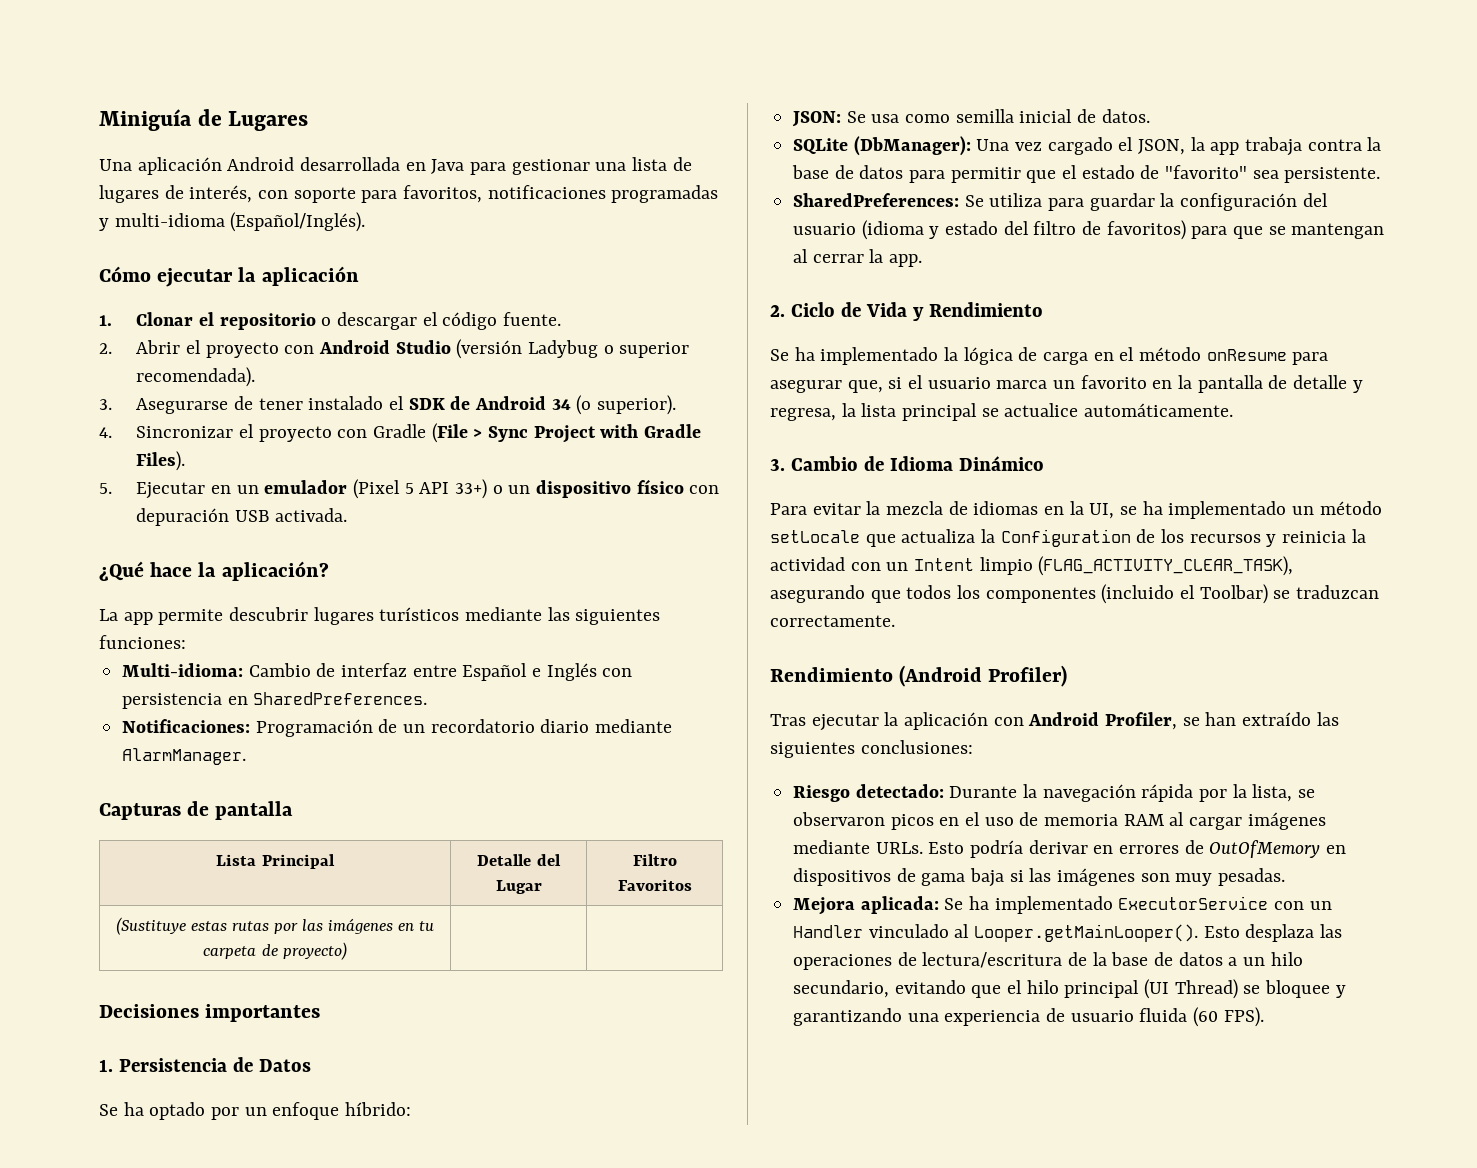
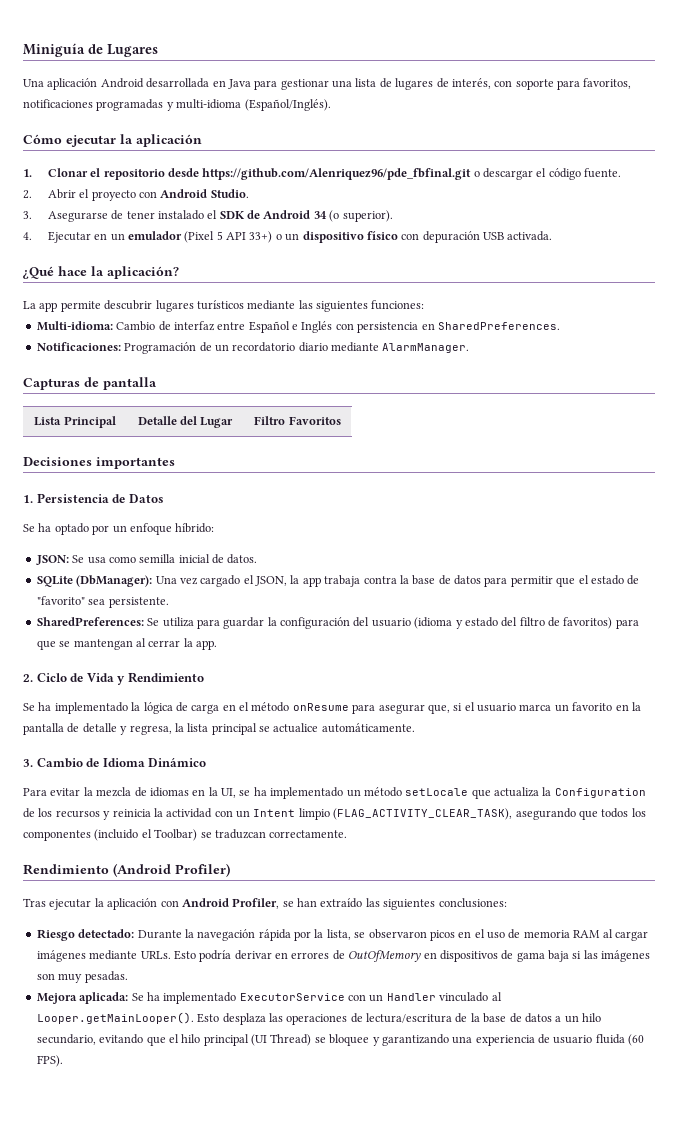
- 1. Clonar el repositorio o descargar el código fuente.
+ 1. Clonar el repositorio desde https://github.com/Alenriquez96/pde_fbfinal.git o descargar el código fuente.
- 2. Abrir el proyecto con Android Studio (versión Ladybug o superior recomendada).
+ 2. Abrir el proyecto con Android Studio.
- 4. Sincronizar el proyecto con Gradle (File > Sync Project with Gradle Files).
- 5. Ejecutar en un emulador (Pixel 5 API 33+) o un dispositivo físico con depuración USB activada.
+ 4. Ejecutar en un emulador (Pixel 5 API 33+) o un dispositivo físico con depuración USB activada.
- (Sustituye estas rutas por las imágenes en tu carpeta de proyecto) | |

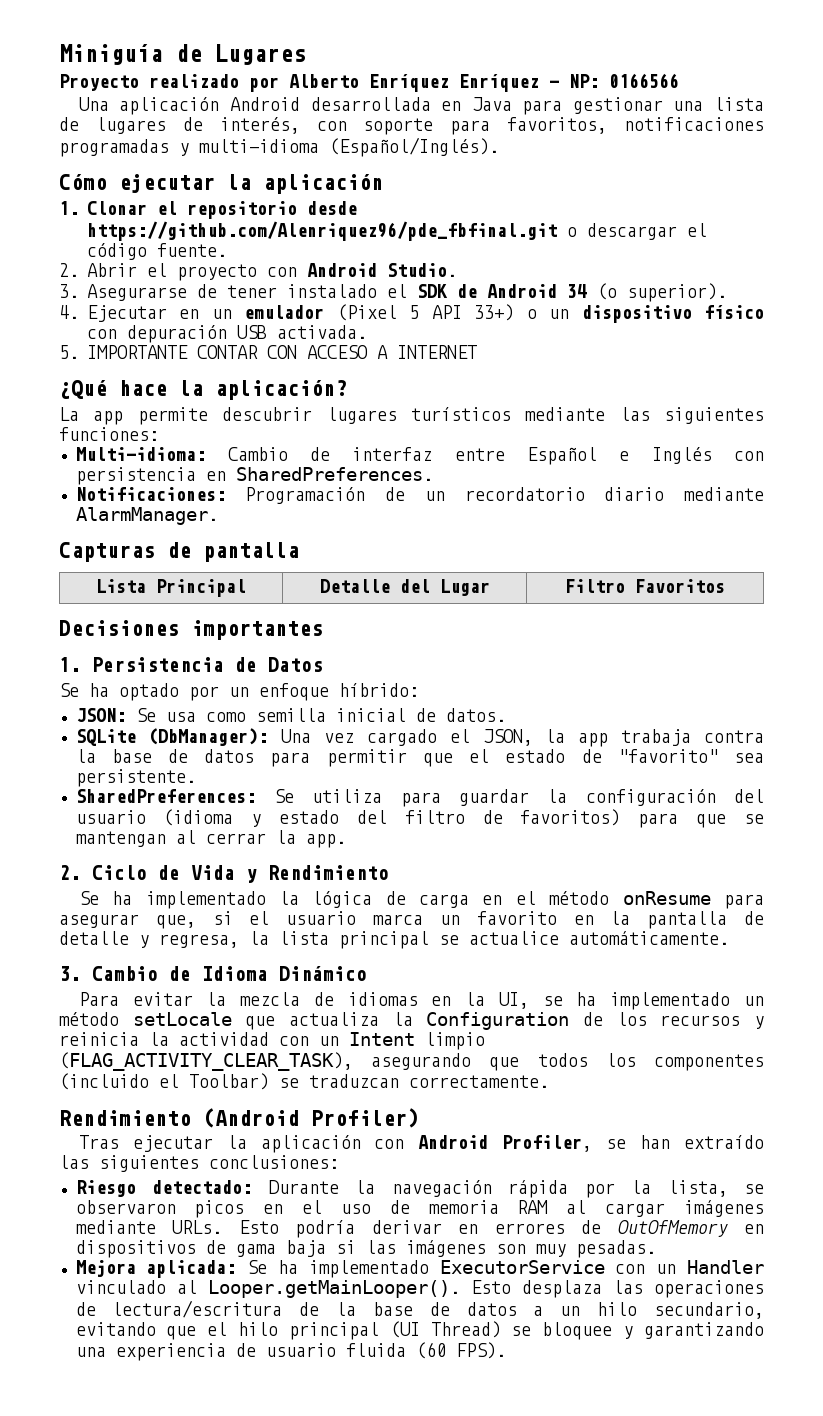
+ Proyecto realizado por Alberto Enríquez Enríquez - NP: 0166566
+ 5. IMPORTANTE CONTAR CON ACCESO A INTERNET

